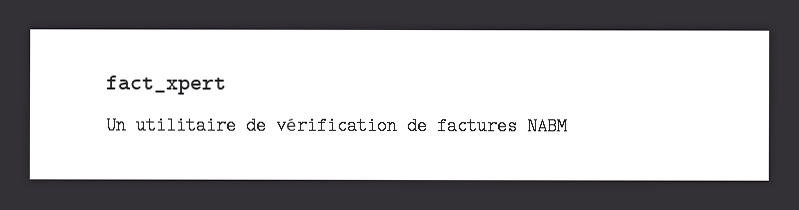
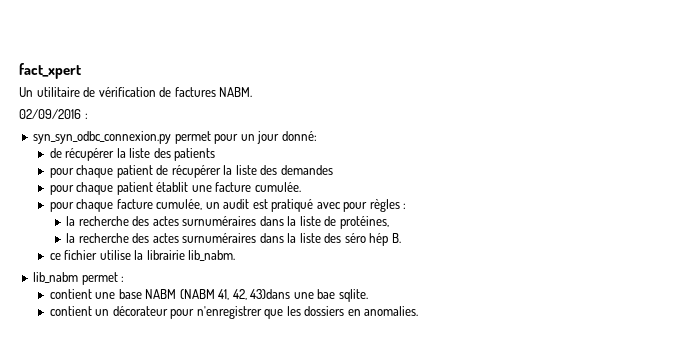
- Un utilitaire de vérification de factures NABM
+ Un utilitaire de vérification de factures NABM.
+ 02/09/2016 :
+ syn_syn_odbc_connexion.py permet pour un jour donné:
+ de récupérer la liste des patients
+ pour chaque patient de récupérer la liste des demandes
+ pour chaque patient établit une facture cumulée.
+ pour chaque facture cumulée, un audit est pratiqué avec pour règles :
+ la recherche des actes surnuméraires dans la liste de protéines,
+ la recherche des actes surnuméraires dans la liste des séro hép B.
+ ce fichier utilise la librairie lib_nabm.
+ lib_nabm permet :
+ contient une base NABM (NABM 41, 42, 43)dans une bae sqlite.
+ contient un décorateur pour n'enregistrer que les dossiers en anomalies.

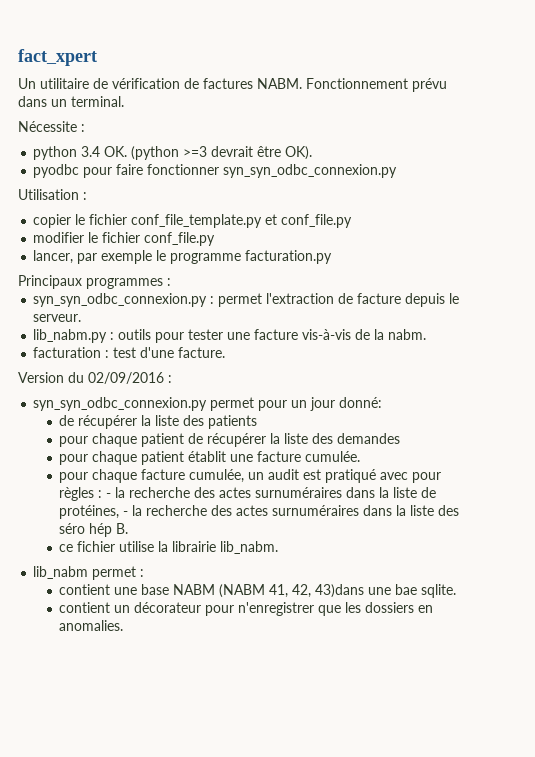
- Un utilitaire de vérification de factures NABM.
- 02/09/2016 :
+ Un utilitaire de vérification de factures NABM. Fonctionnement prévu dans un terminal.
+ Nécessite :
+ python 3.4 OK. (python >=3 devrait être OK).
+ pyodbc pour faire fonctionner syn_syn_odbc_connexion.py
+ Utilisation :
+ copier le fichier conf_file_template.py et conf_file.py
+ modifier le fichier conf_file.py
+ lancer, par exemple le programme facturation.py
+ Principaux programmes :
+ syn_syn_odbc_connexion.py : permet l'extraction de facture depuis le serveur.
+ lib_nabm.py : outils pour tester une facture vis-à-vis de la nabm.
+ facturation : test d'une facture.
+ Version du 02/09/2016 :
- pour chaque facture cumulée, un audit est pratiqué avec pour règles :
- la recherche des actes surnuméraires dans la liste de protéines,
- la recherche des actes surnuméraires dans la liste des séro hép B.
+ pour chaque facture cumulée, un audit est pratiqué avec pour règles : - la recherche des actes surnuméraires dans la liste de protéines, - la recherche des actes surnuméraires dans la liste des séro hép B.

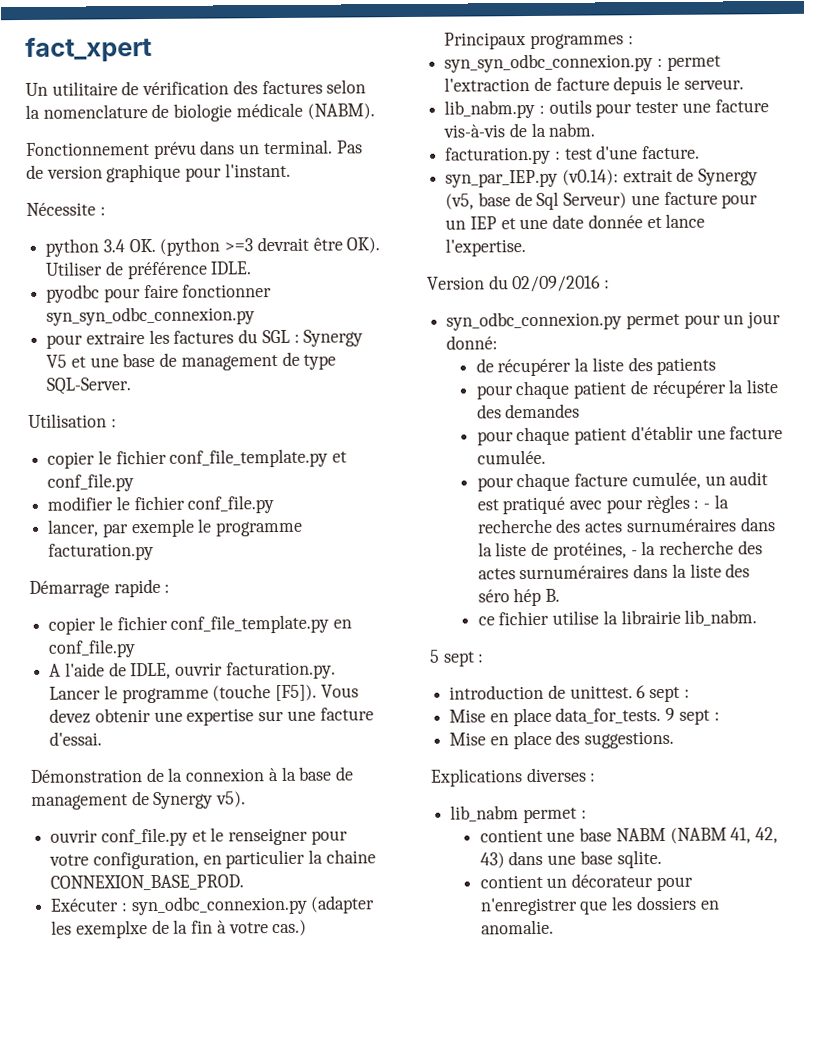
- Un utilitaire de vérification de factures NABM. Fonctionnement prévu dans un terminal.
+ Un utilitaire de vérification des factures selon la nomenclature de biologie médicale (NABM).
+ Fonctionnement prévu dans un terminal. Pas de version graphique pour l'instant.
- python 3.4 OK. (python >=3 devrait être OK).
+ python 3.4 OK. (python >=3 devrait être OK). Utiliser de préférence IDLE.
+ pour extraire les factures du SGL : Synergy V5 et une base de management de type SQL-Server.
+ Démarrage rapide :
+ copier le fichier conf_file_template.py en conf_file.py
+ A l'aide de IDLE, ouvrir facturation.py. Lancer le programme (touche [F5]). Vous devez obtenir une expertise sur une facture d'essai.
+ Démonstration de la connexion à la base de management de Synergy v5).
+ ouvrir conf_file.py et le renseigner pour votre configuration, en particulier la chaine CONNEXION_BASE_PROD.
+ Exécuter : syn_odbc_connexion.py (adapter les exemplxe de la fin à votre cas.)
- facturation : test d'une facture.
+ facturation.py : test d'une facture.
+ syn_par_IEP.py (v0.14): extrait de Synergy (v5, base de Sql Serveur) une facture pour un IEP et une date donnée et lance l'expertise.
- syn_syn_odbc_connexion.py permet pour un jour donné:
+ syn_odbc_connexion.py permet pour un jour donné:
- pour chaque patient établit une facture cumulée.
+ pour chaque patient d'établir une facture cumulée.
+ 5 sept :
+ introduction de unittest. 6 sept :
+ Mise en place data_for_tests. 9 sept :
+ Mise en place des suggestions.
+ Explications diverses :
- contient une base NABM (NABM 41, 42, 43)dans une bae sqlite.
+ contient une base NABM (NABM 41, 42, 43) dans une base sqlite.
- contient un décorateur pour n'enregistrer que les dossiers en anomalies.
+ contient un décorateur pour n'enregistrer que les dossiers en anomalie.

